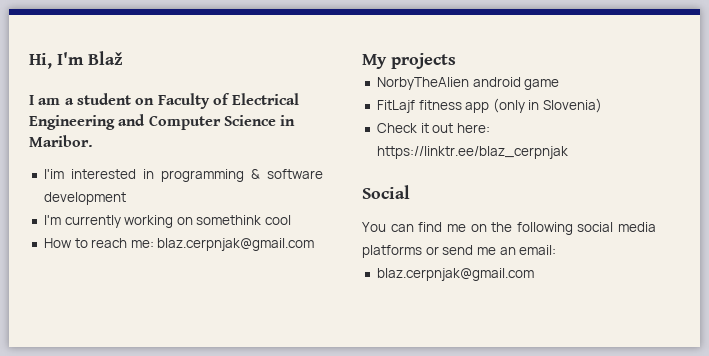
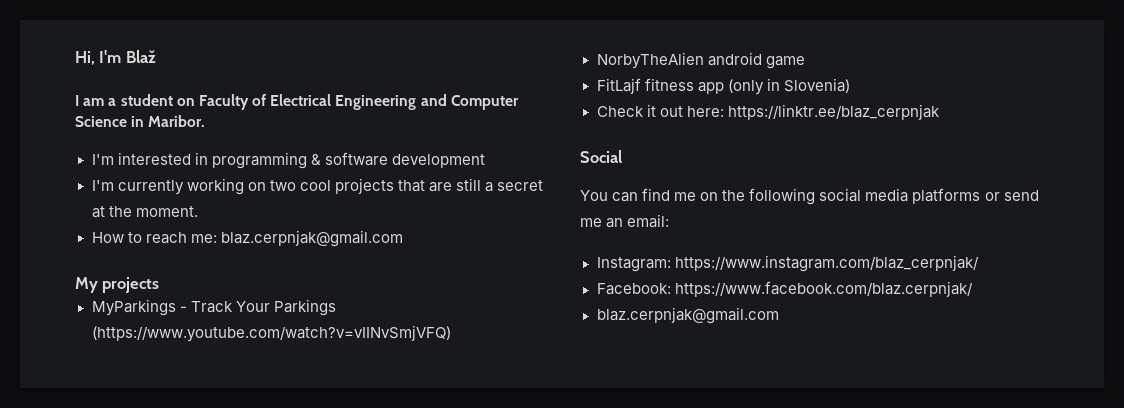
- I'im interested in programming & software development
+ I'm interested in programming & software development
- I'm currently working on somethink cool
+ I'm currently working on two cool projects that are still a secret at the moment.
+ MyParkings - Track Your Parkings (https://www.youtube.com/watch?v=vIINvSmjVFQ)
+ Instagram: https://www.instagram.com/blaz_cerpnjak/
+ Facebook: https://www.facebook.com/blaz.cerpnjak/

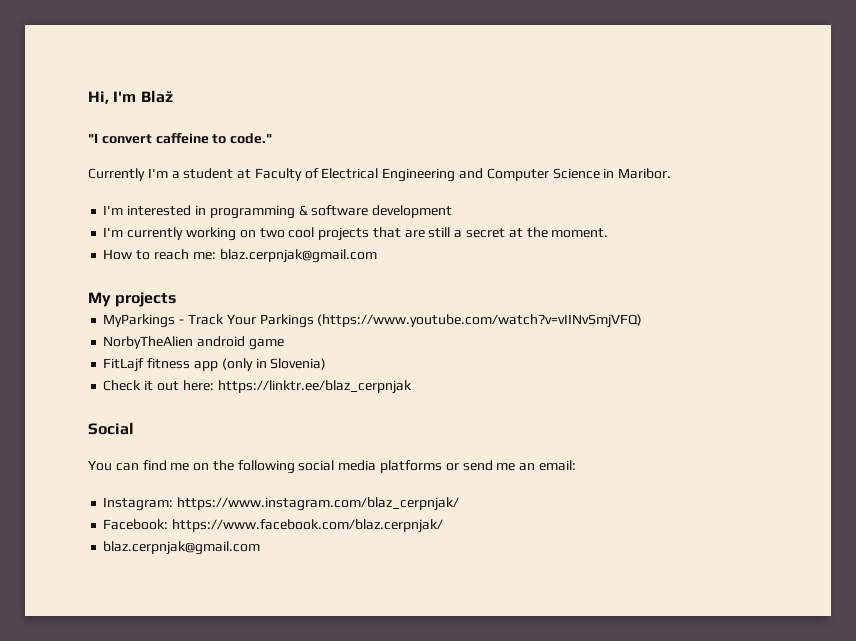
- I am a student on Faculty of Electrical Engineering and Computer Science in Maribor.
+ "I convert caffeine to code."
+ Currently I'm a student at Faculty of Electrical Engineering and Computer Science in Maribor.

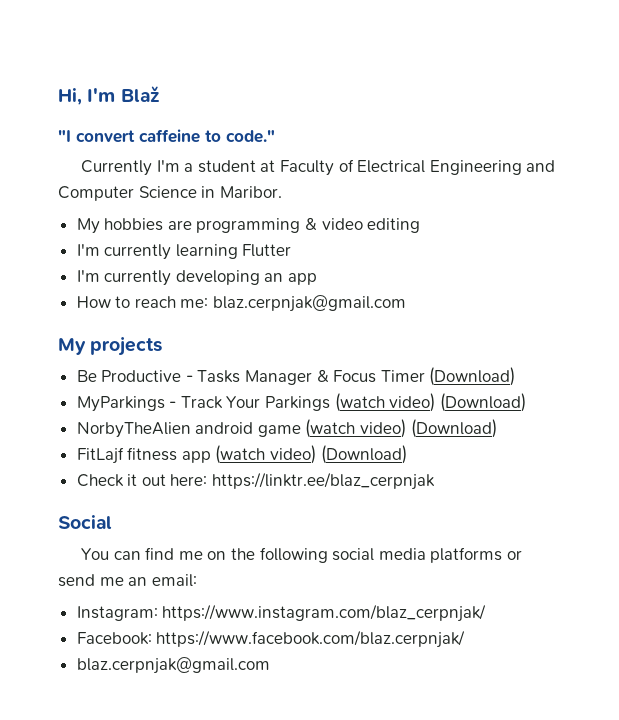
- I'm interested in programming & software development
- I'm currently working on two cool projects that are still a secret at the moment.
+ My hobbies are programming & video editing
+ I'm currently learning Flutter
+ I'm currently developing an app
+ Be Productive - Tasks Manager & Focus Timer (Download)
- MyParkings - Track Your Parkings (https://www.youtube.com/watch?v=vIINvSmjVFQ)
+ MyParkings - Track Your Parkings (watch video) (Download)
- NorbyTheAlien android game
+ NorbyTheAlien android game (watch video) (Download)
- FitLajf fitness app (only in Slovenia)
+ FitLajf fitness app (watch video) (Download)

